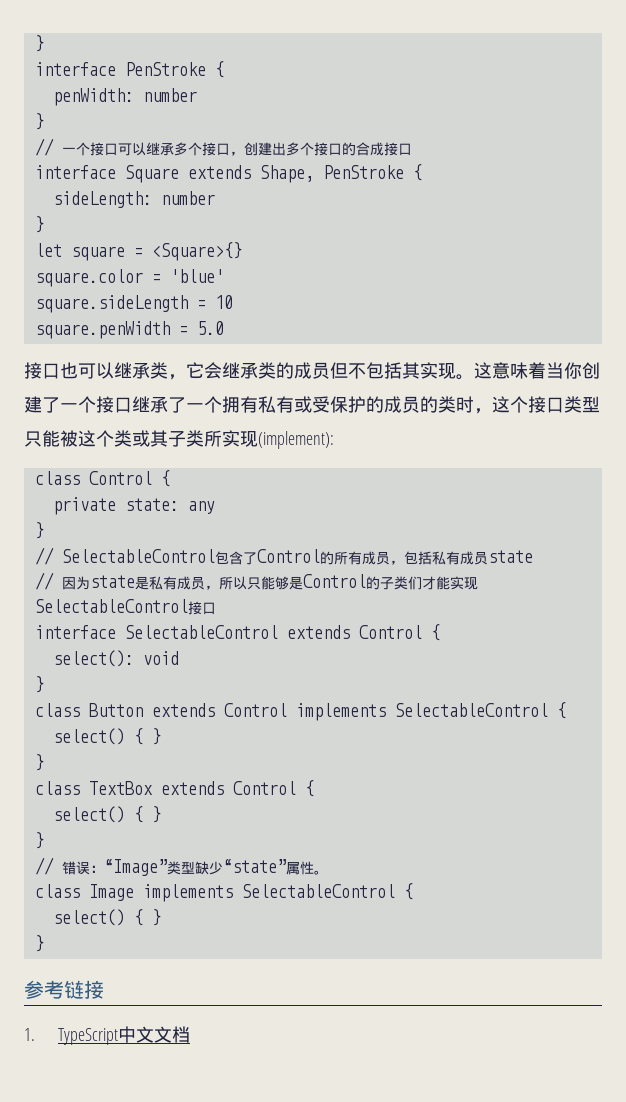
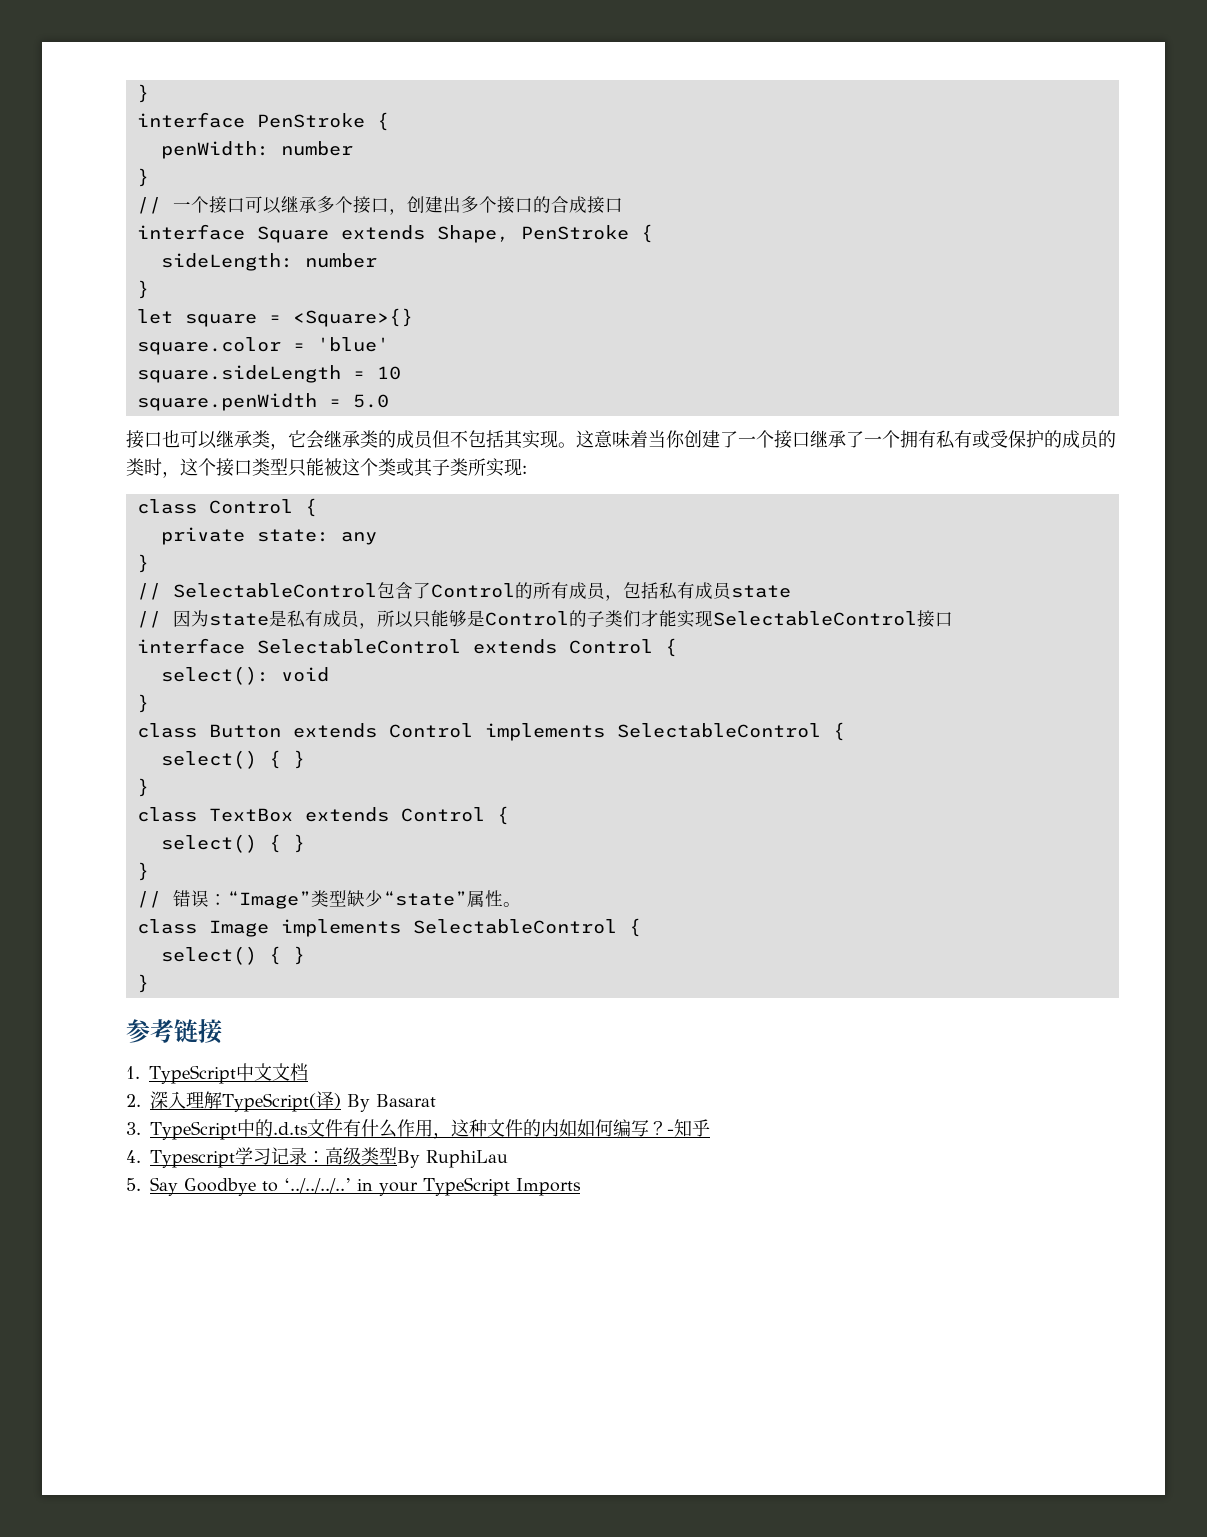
- 这意味着当你创建了一个接口继承了一个拥有私有或受保护的成员的类时，这个接口类型只能被这个类或其子类所实现(implement):
+ 这意味着当你创建了一个接口继承了一个拥有私有或受保护的成员的类时，这个接口类型只能被这个类或其子类所实现:
+ 2.深入理解TypeScript(译) By Basarat
+ 3. TypeScript中的.d.ts文件有什么作用，这种文件的内如如何编写？-知乎
+ 4. Typescript学习记录：高级类型By RuphiLau
+ 5. Say Goodbye to ‘../../../..’ in your TypeScript Imports

